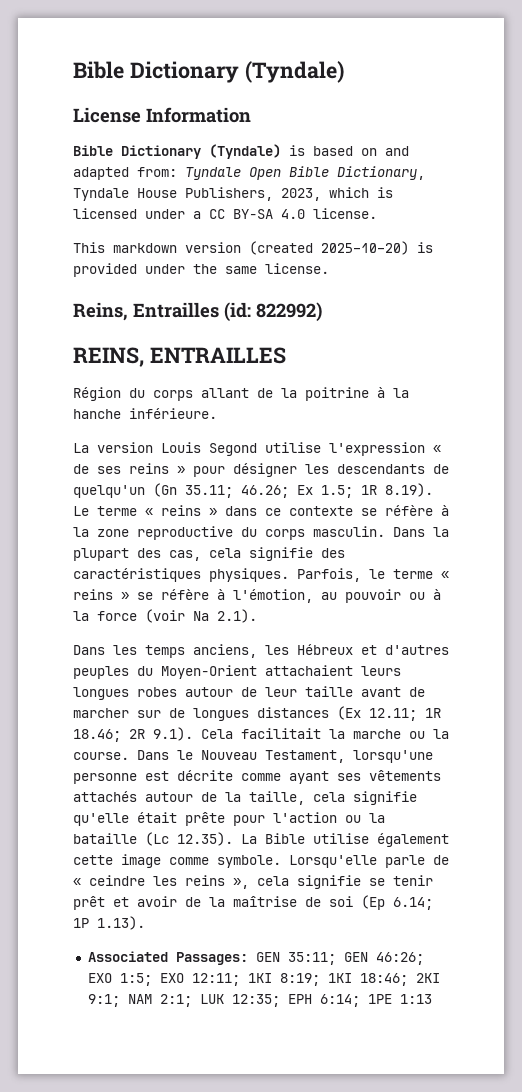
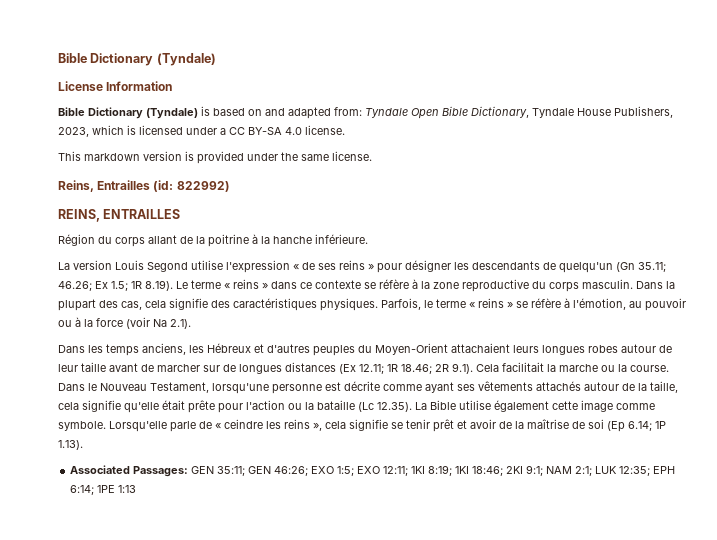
- This markdown version (created 2025-10-20) is provided under the same license.
+ This markdown version is provided under the same license.

